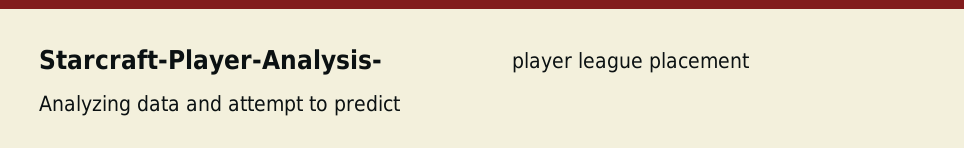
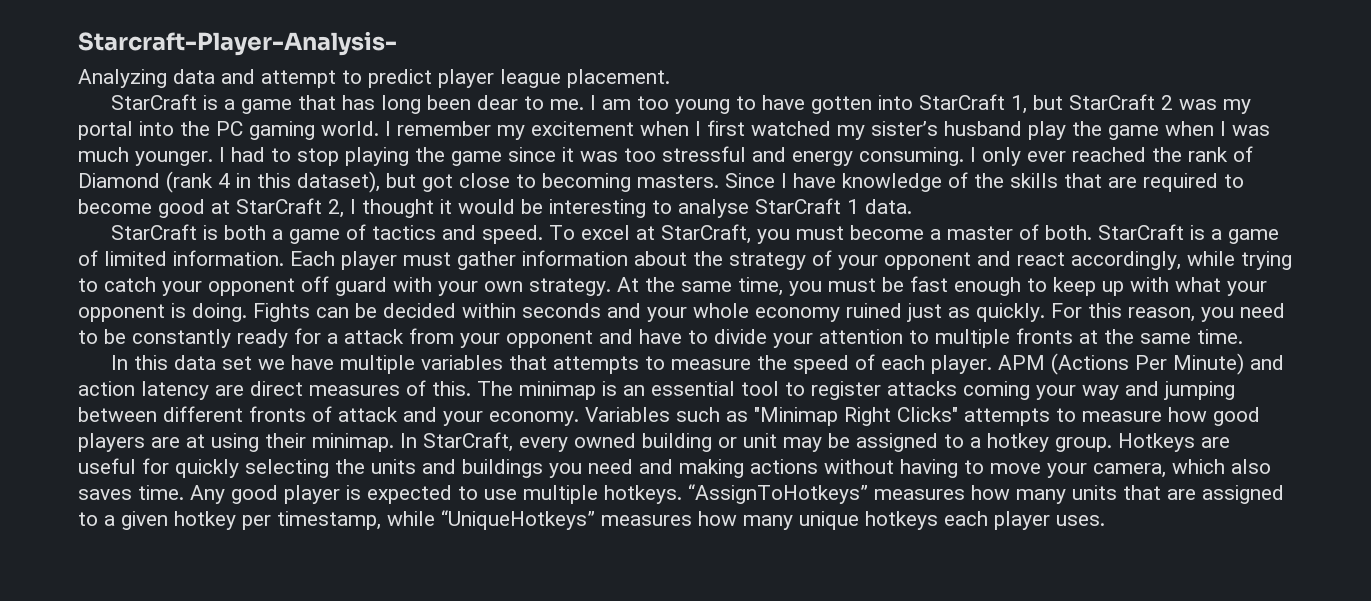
- Analyzing data and attempt to predict player league placement
+ Analyzing data and attempt to predict player league placement.
+ StarCraft is a game that has long been dear to me. I am too young to have gotten into StarCraft 1, but StarCraft 2 was my portal into the PC gaming world. I remember my excitement when I first watched my sister’s husband play the game when I was much younger. I had to stop playing the game since it was too stressful and energy consuming. I only ever reached the rank of Diamond (rank 4 in this dataset), but got close to becoming masters. Since I have knowledge of the skills that are required to become good at StarCraft 2, I thought it would be interesting to analyse StarCraft 1 data.
+ StarCraft is both a game of tactics and speed. To excel at StarCraft, you must become a master of both. StarCraft is a game of limited information. Each player must gather information about the strategy of your opponent and react accordingly, while trying to catch your opponent off guard with your own strategy. At the same time, you must be fast enough to keep up with what your opponent is doing. Fights can be decided within seconds and your whole economy ruined just as quickly. For this reason, you need to be constantly ready for a attack from your opponent and have to divide your attention to multiple fronts at the same time.
+ In this data set we have multiple variables that attempts to measure the speed of each player. APM (Actions Per Minute) and action latency are direct measures of this. The minimap is an essential tool to register attacks coming your way and jumping between different fronts of attack and your economy. Variables such as "Minimap Right Clicks" attempts to measure how good players are at using their minimap. In StarCraft, every owned building or unit may be assigned to a hotkey group. Hotkeys are useful for quickly selecting the units and buildings you need and making actions without having to move your camera, which also saves time. Any good player is expected to use multiple hotkeys. “AssignToHotkeys” measures how many units that are assigned to a given hotkey per timestamp, while “UniqueHotkeys” measures how many unique hotkeys each player uses.

